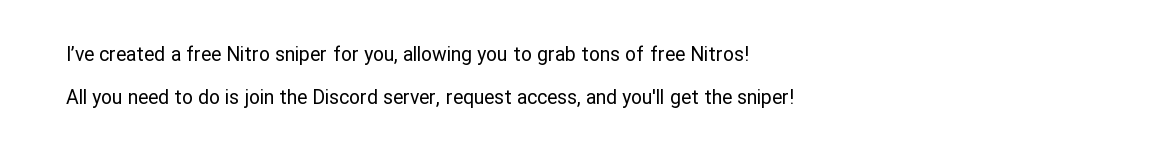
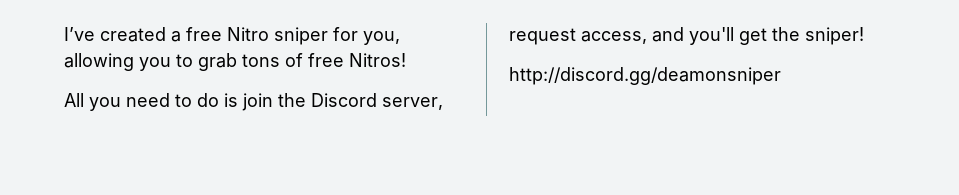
+ http://discord.gg/deamonsniper

